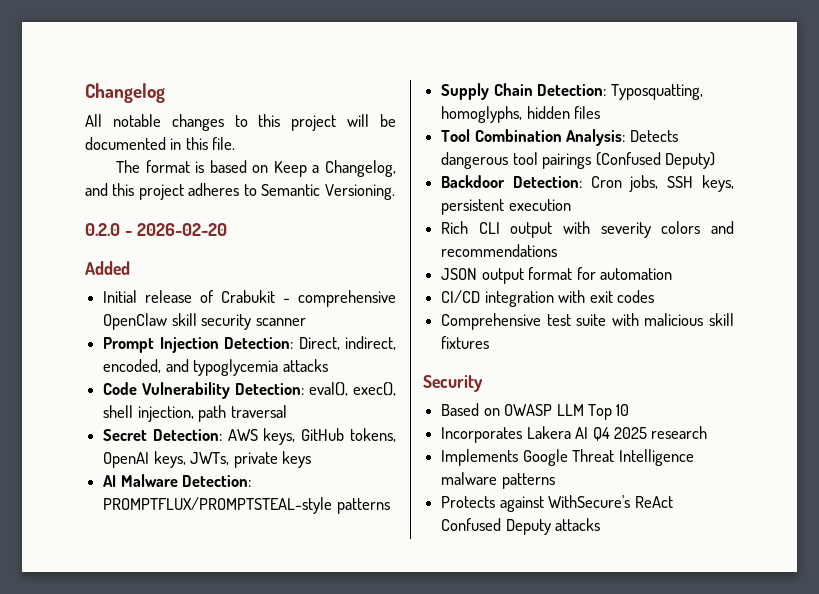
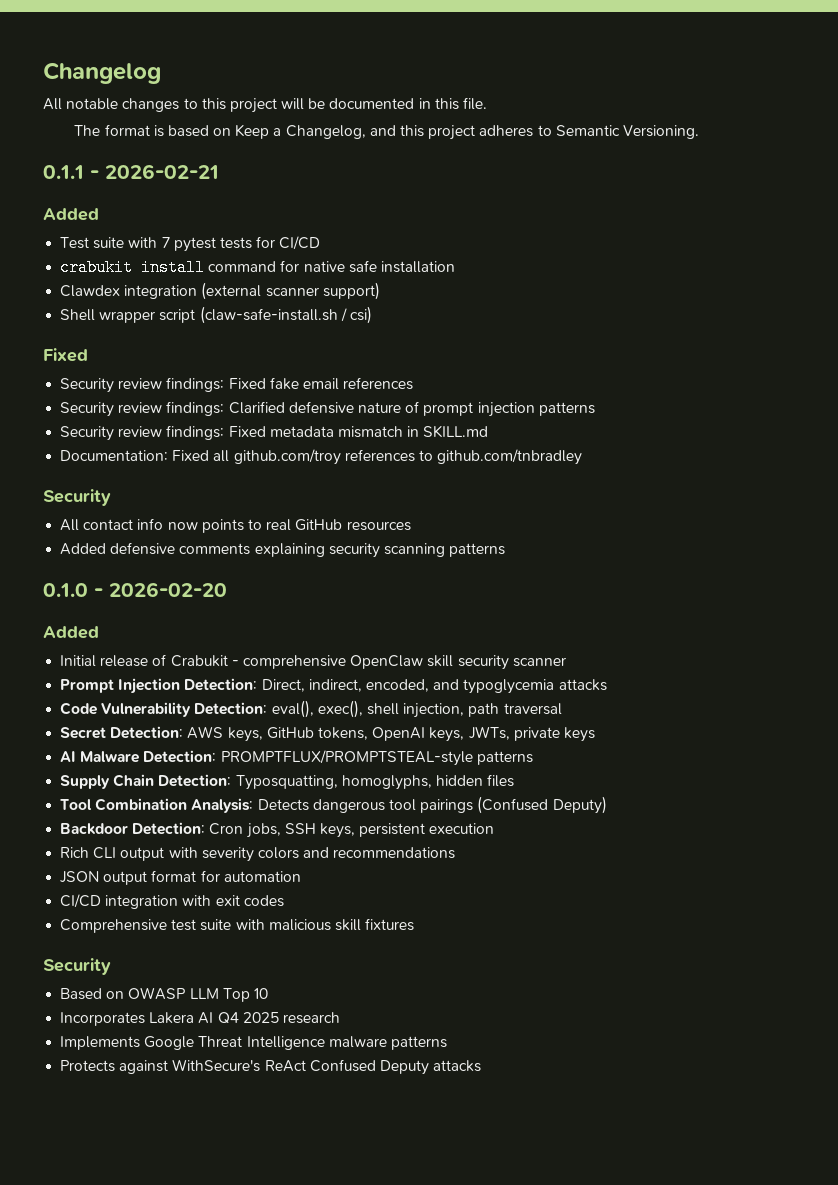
- 0.2.0 - 2026-02-20
+ 0.1.1 - 2026-02-21
+ Added
+ Test suite with 7 pytest tests for CI/CD
+ crabukit install command for native safe installation
+ Clawdex integration (external scanner support)
+ Shell wrapper script (claw-safe-install.sh / csi)
+ Fixed
+ Security review findings: Fixed fake email references
+ Security review findings: Clarified defensive nature of prompt injection patterns
+ Security review findings: Fixed metadata mismatch in SKILL.md
+ Documentation: Fixed all github.com/troy references to github.com/tnbradley
+ Security
+ All contact info now points to real GitHub resources
+ Added defensive comments explaining security scanning patterns
+ 0.1.0 - 2026-02-20

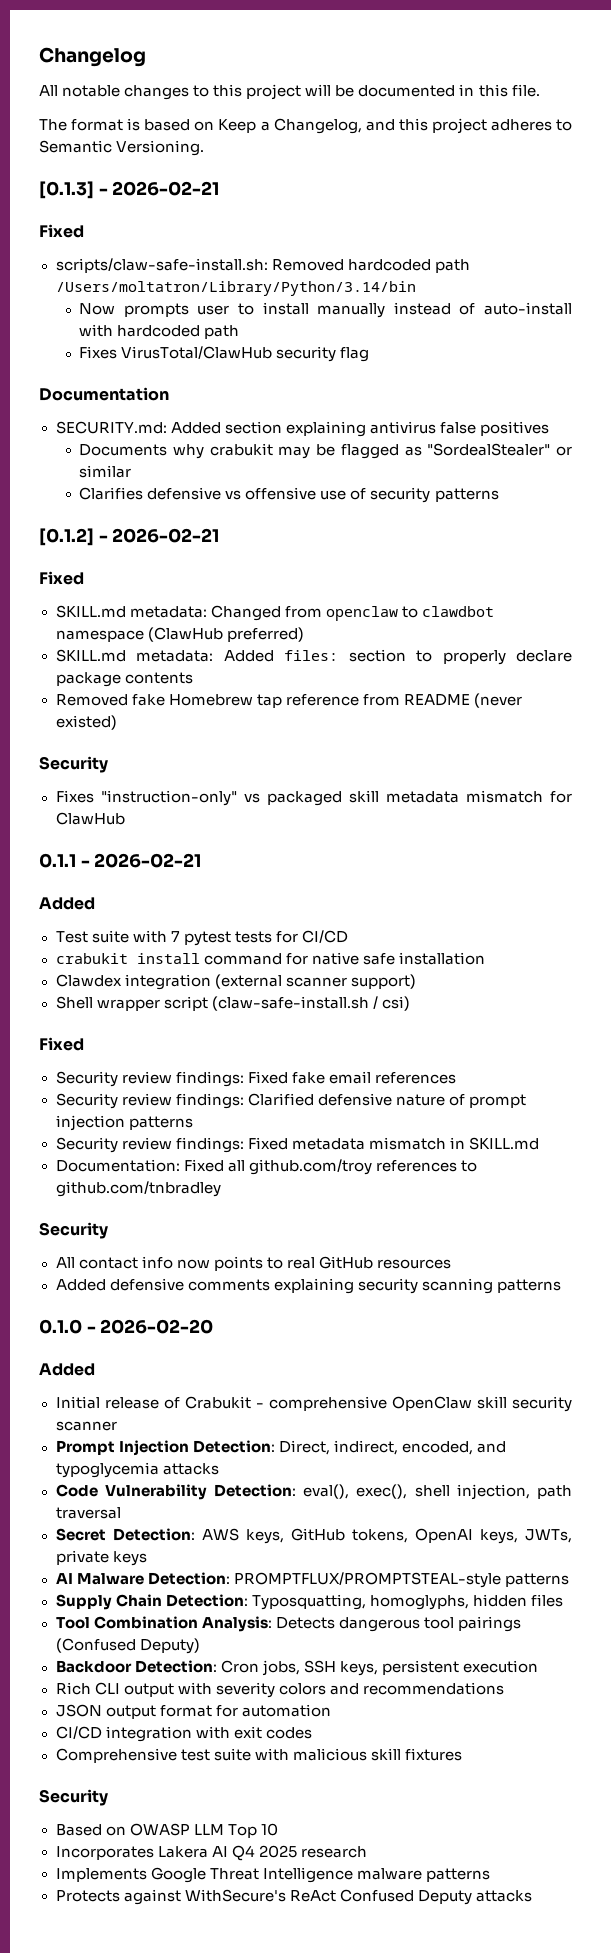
+ [0.1.3] - 2026-02-21
+ Fixed
+ scripts/claw-safe-install.sh: Removed hardcoded path /Users/moltatron/Library/Python/3.14/bin
+ Now prompts user to install manually instead of auto-install with hardcoded path
+ Fixes VirusTotal/ClawHub security flag
+ Documentation
+ SECURITY.md: Added section explaining antivirus false positives
+ Documents why crabukit may be flagged as "SordealStealer" or similar
+ Clarifies defensive vs offensive use of security patterns
+ [0.1.2] - 2026-02-21
+ Fixed
+ SKILL.md metadata: Changed from openclaw to clawdbot namespace (ClawHub preferred)
+ SKILL.md metadata: Added files: section to properly declare package contents
+ Removed fake Homebrew tap reference from README (never existed)
+ Security
+ Fixes "instruction-only" vs packaged skill metadata mismatch for ClawHub

